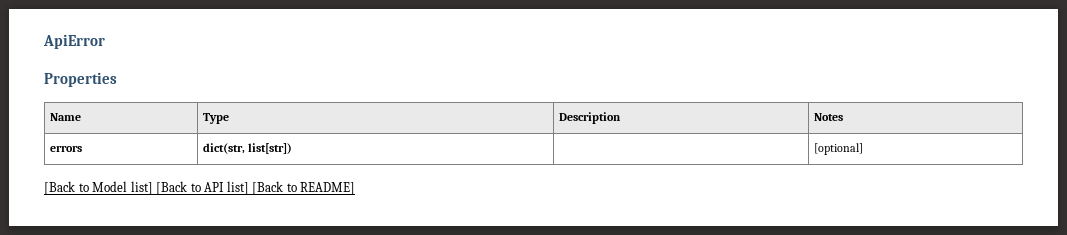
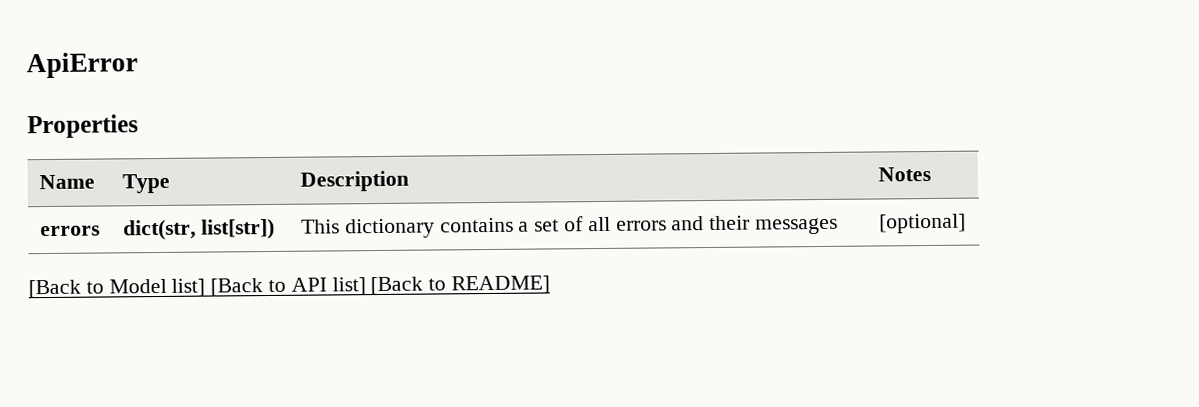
- errors | dict(str, list[str]) | | [optional]
+ errors | dict(str, list[str]) | This dictionary contains a set of all errors and their messages | [optional]

